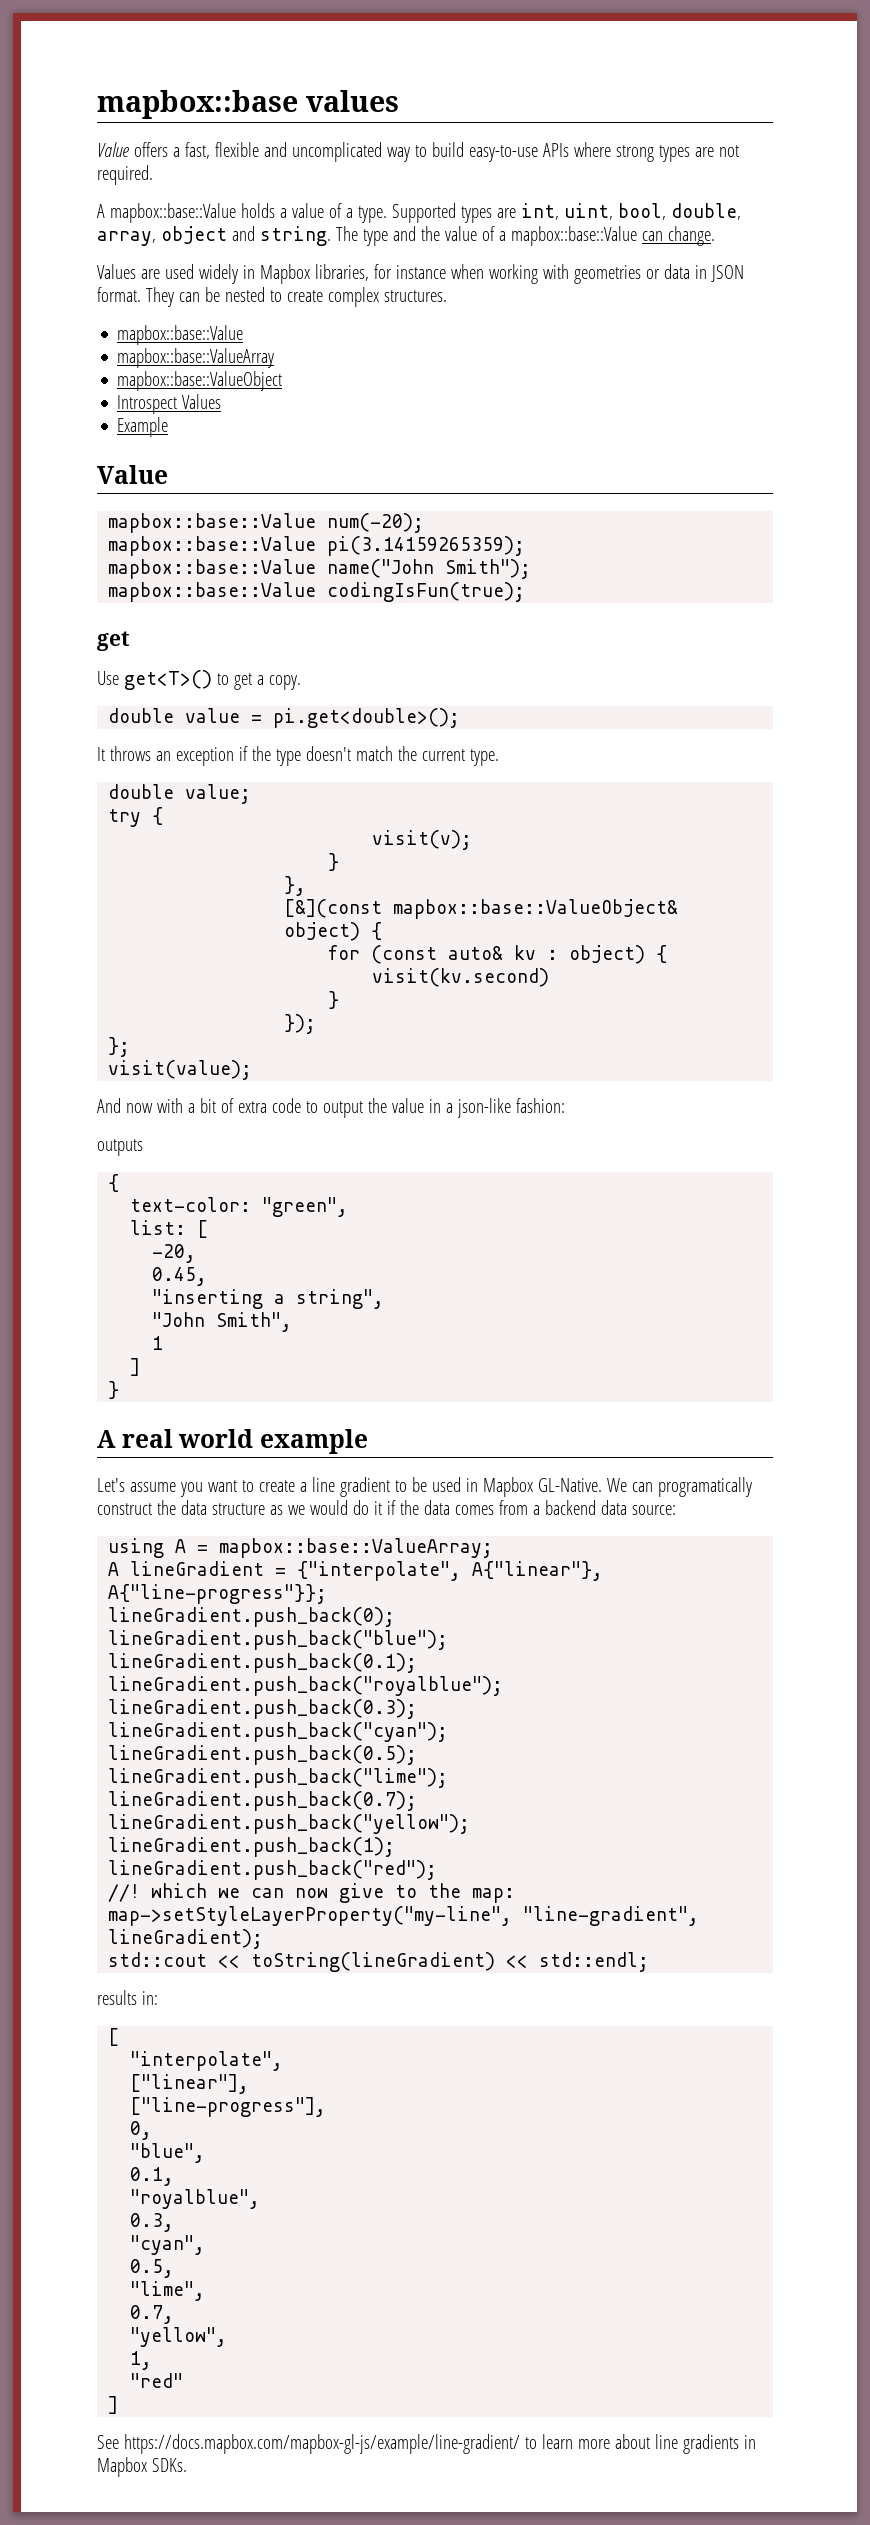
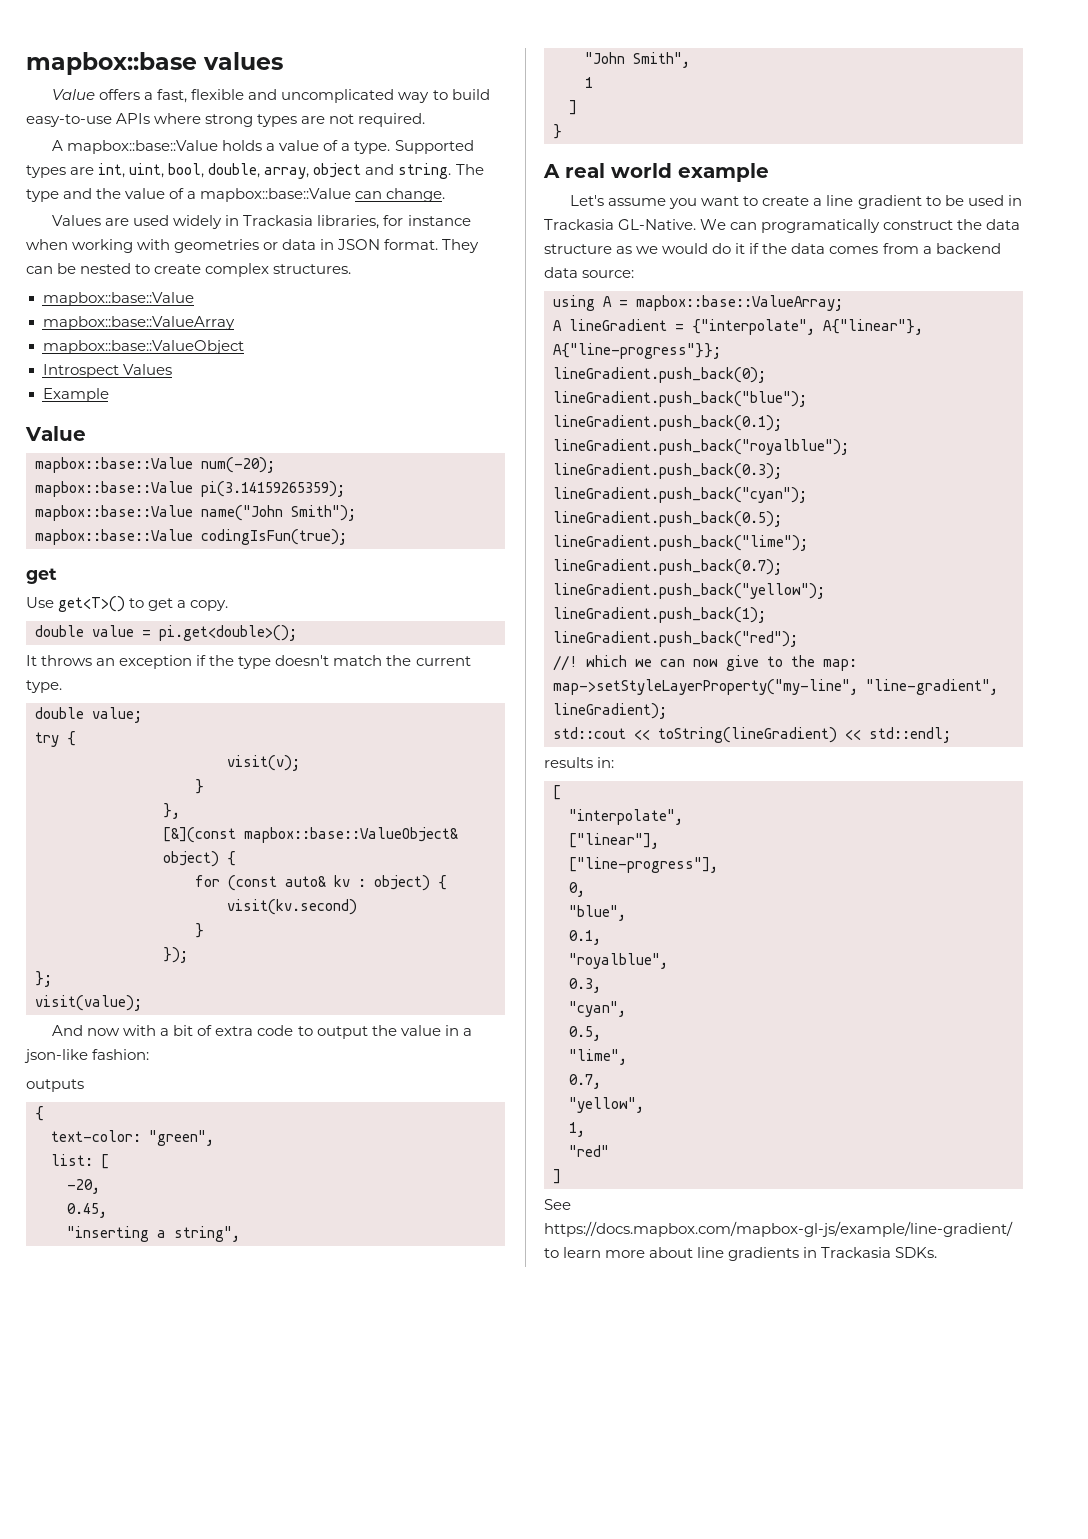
- Values are used widely in Mapbox libraries, for instance when working with geometries or data in JSON format.
+ Values are used widely in Trackasia libraries, for instance when working with geometries or data in JSON format.
- Let's assume you want to create a line gradient to be used in Mapbox GL-Native.
+ Let's assume you want to create a line gradient to be used in Trackasia GL-Native.
- See https://docs.mapbox.com/mapbox-gl-js/example/line-gradient/ to learn more about line gradients in Mapbox SDKs.
+ See https://docs.mapbox.com/mapbox-gl-js/example/line-gradient/ to learn more about line gradients in Trackasia SDKs.

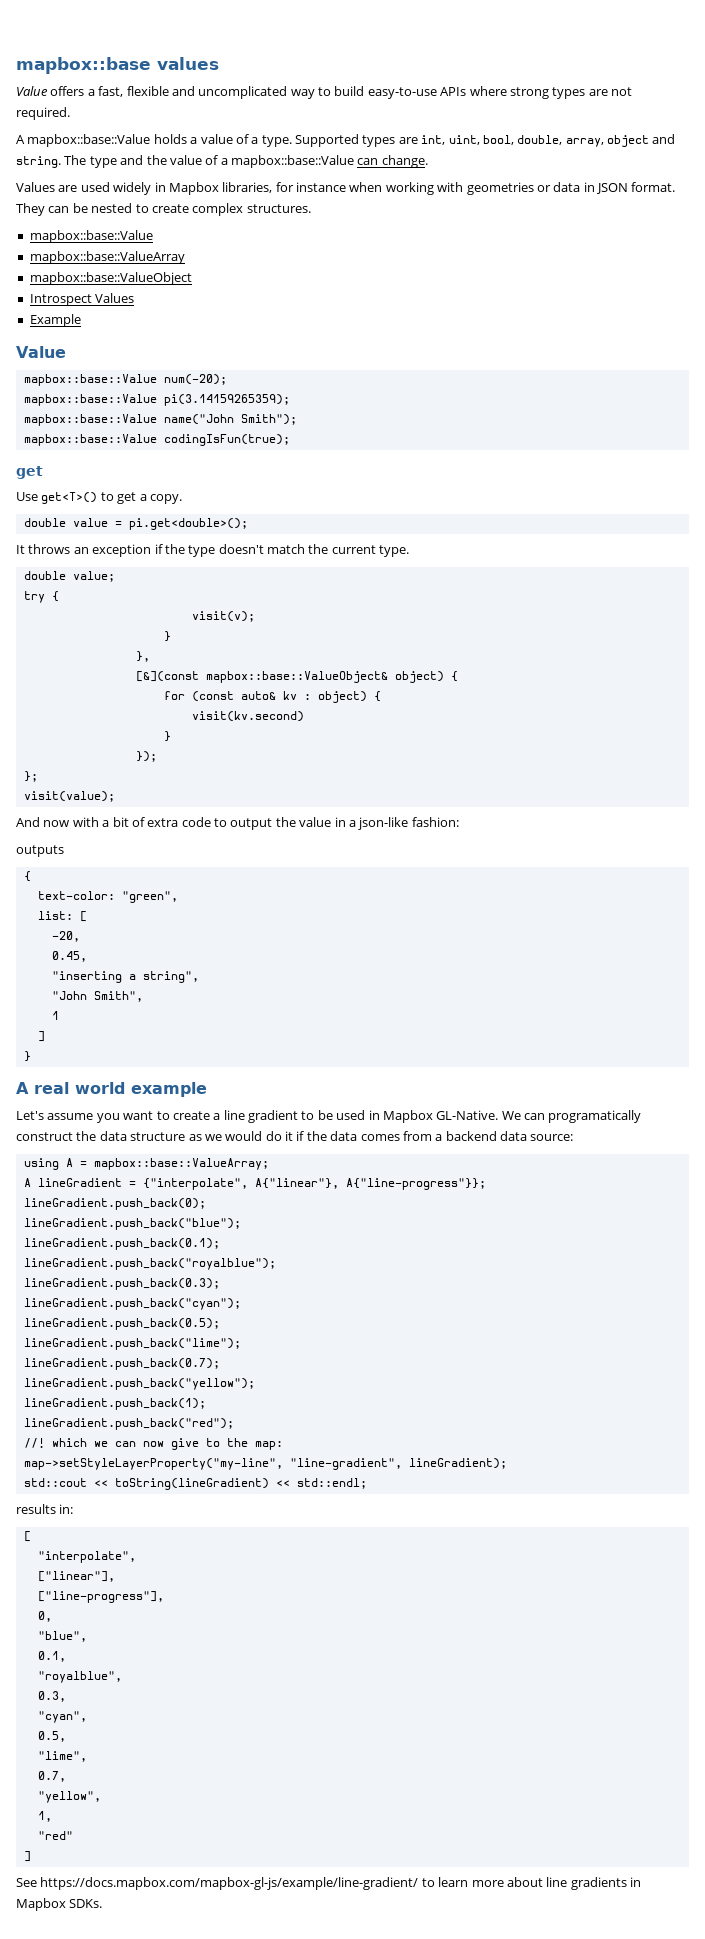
- Values are used widely in Trackasia libraries, for instance when working with geometries or data in JSON format.
+ Values are used widely in Mapbox libraries, for instance when working with geometries or data in JSON format.
- Let's assume you want to create a line gradient to be used in Trackasia GL-Native.
+ Let's assume you want to create a line gradient to be used in Mapbox GL-Native.
- See https://docs.mapbox.com/mapbox-gl-js/example/line-gradient/ to learn more about line gradients in Trackasia SDKs.
+ See https://docs.mapbox.com/mapbox-gl-js/example/line-gradient/ to learn more about line gradients in Mapbox SDKs.

